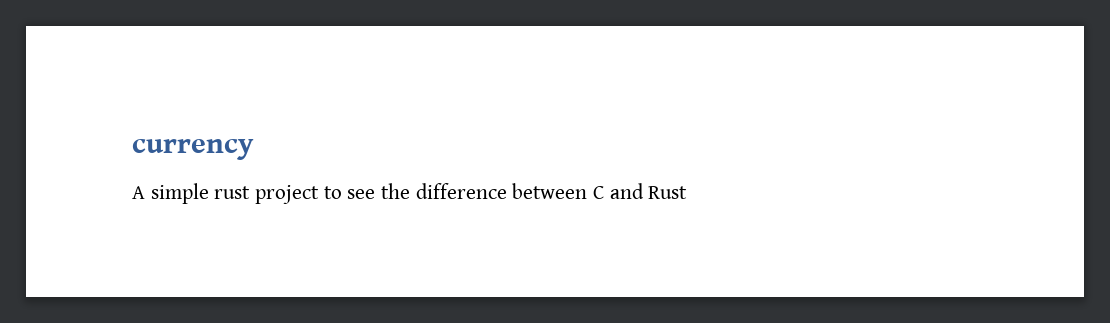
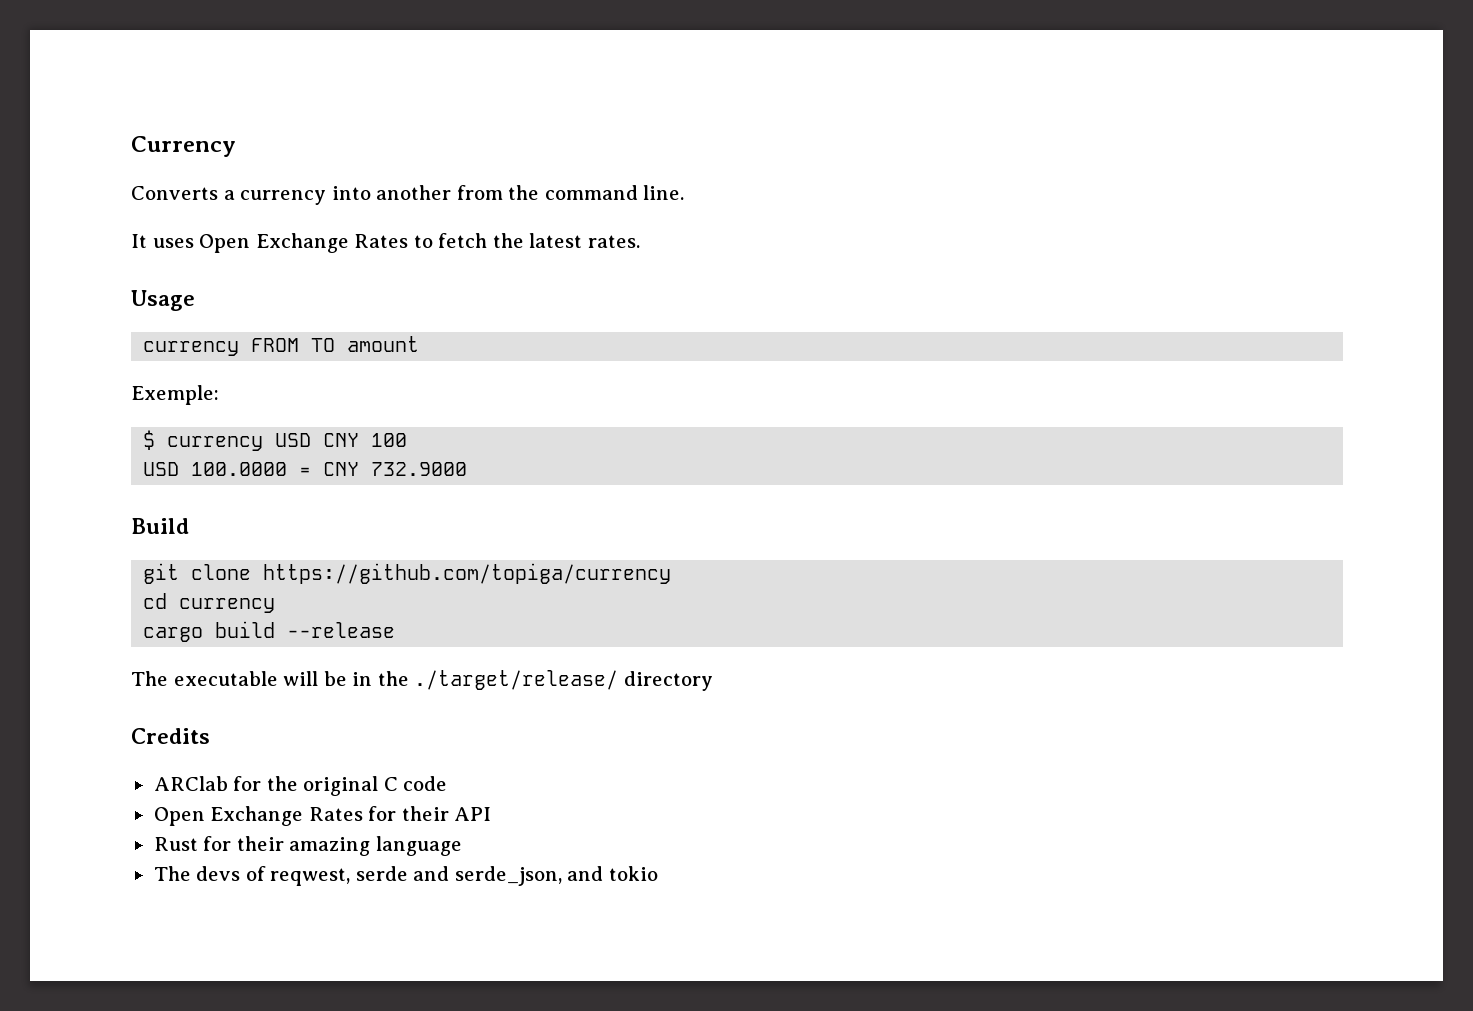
- currency
- A simple rust project to see the difference between C and Rust
+ Currency
+ Converts a currency into another from the command line.
+ It uses Open Exchange Rates to fetch the latest rates.
+ Usage
+ currency FROM TO amount
+ Exemple:
+ $ currency USD CNY 100
+ USD 100.0000 = CNY 732.9000
+ Build
+ git clone https://github.com/topiga/currency
+ cd currency
+ cargo build --release
+ The executable will be in the ./target/release/ directory
+ Credits
+ ARClab for the original C code
+ Open Exchange Rates for their API
+ Rust for their amazing language
+ The devs of reqwest, serde and serde_json, and tokio

